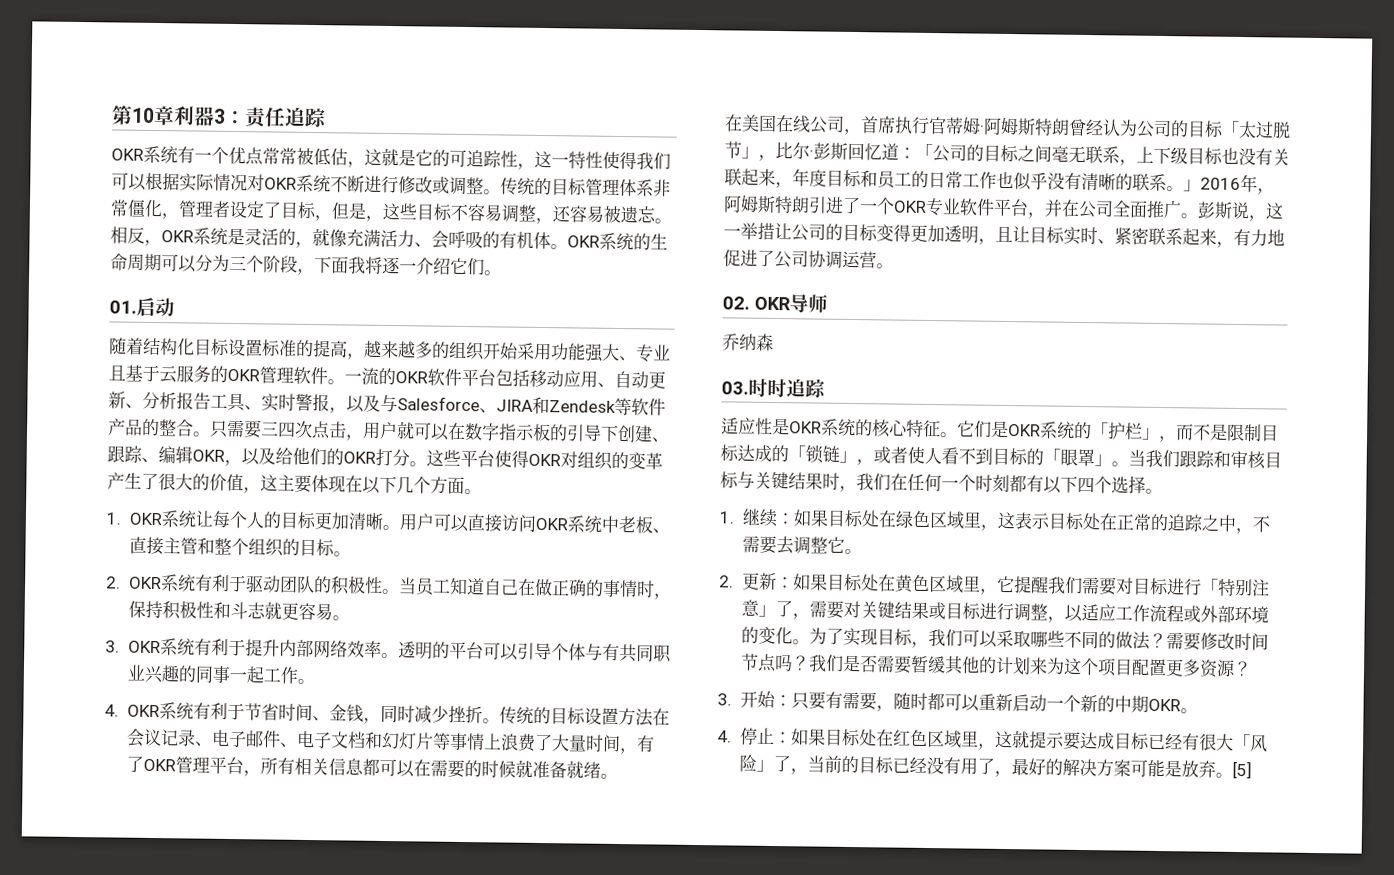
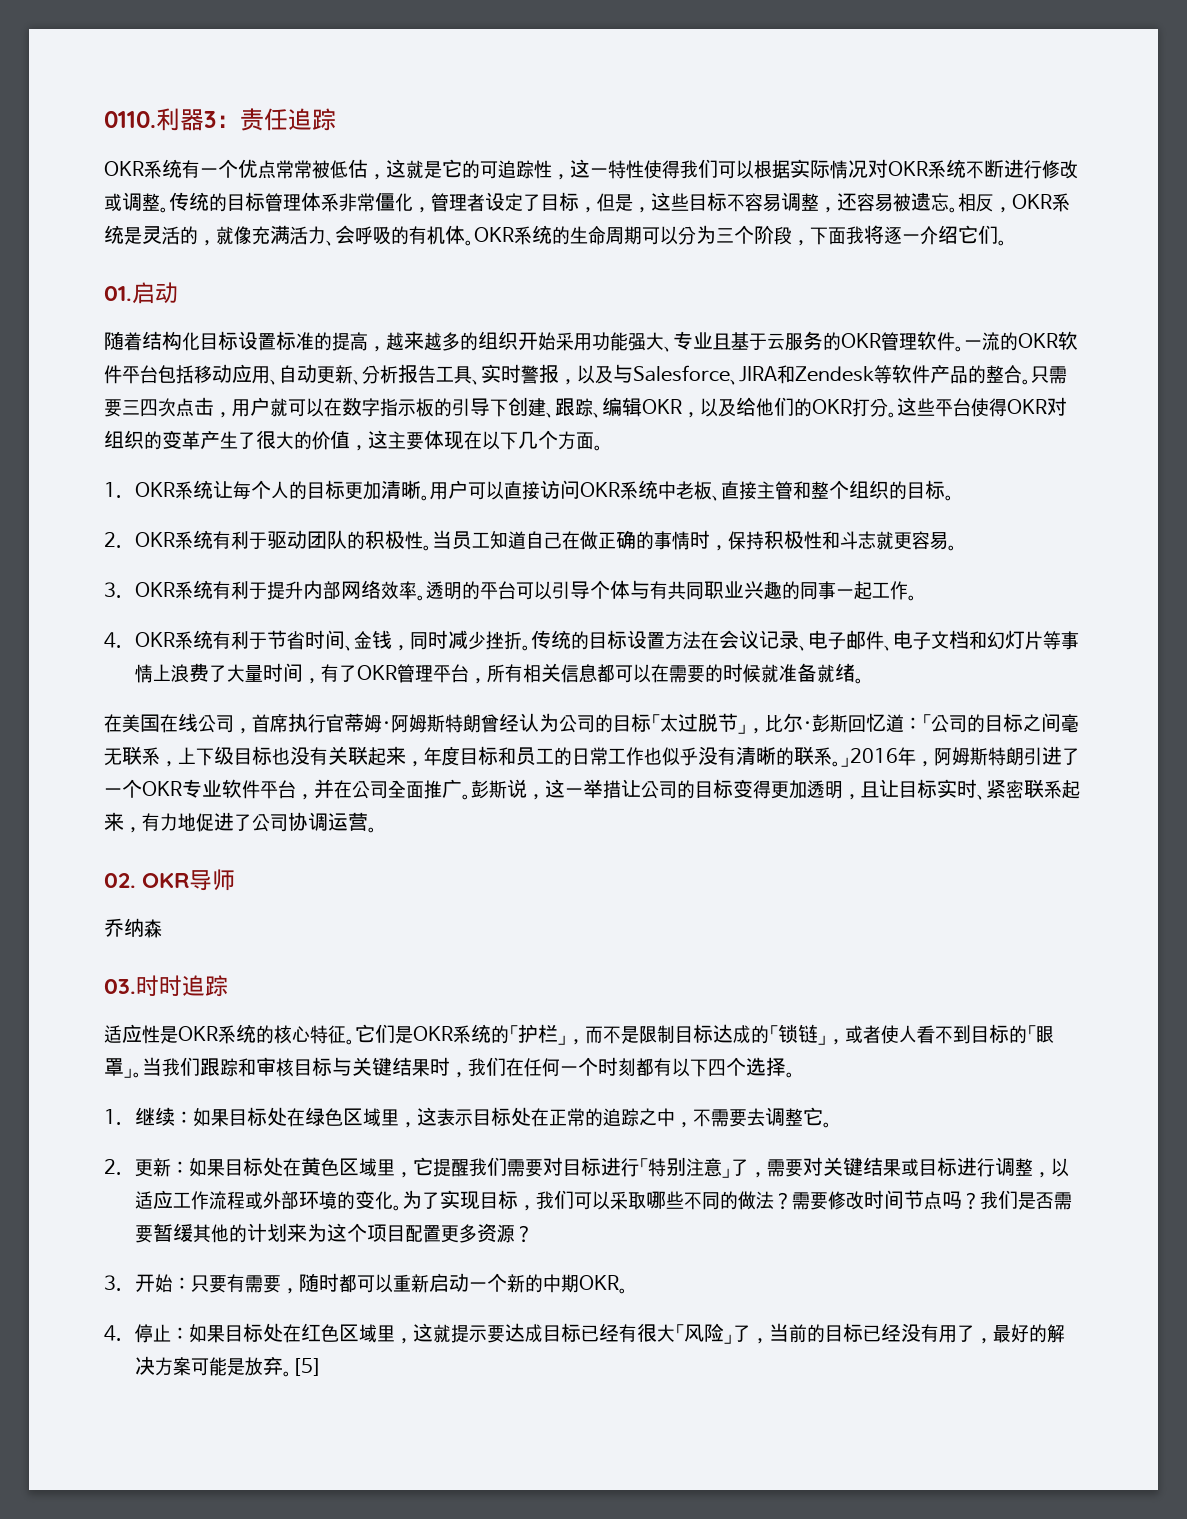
- 第10章利器3：责任追踪
+ 0110.利器3：责任追踪

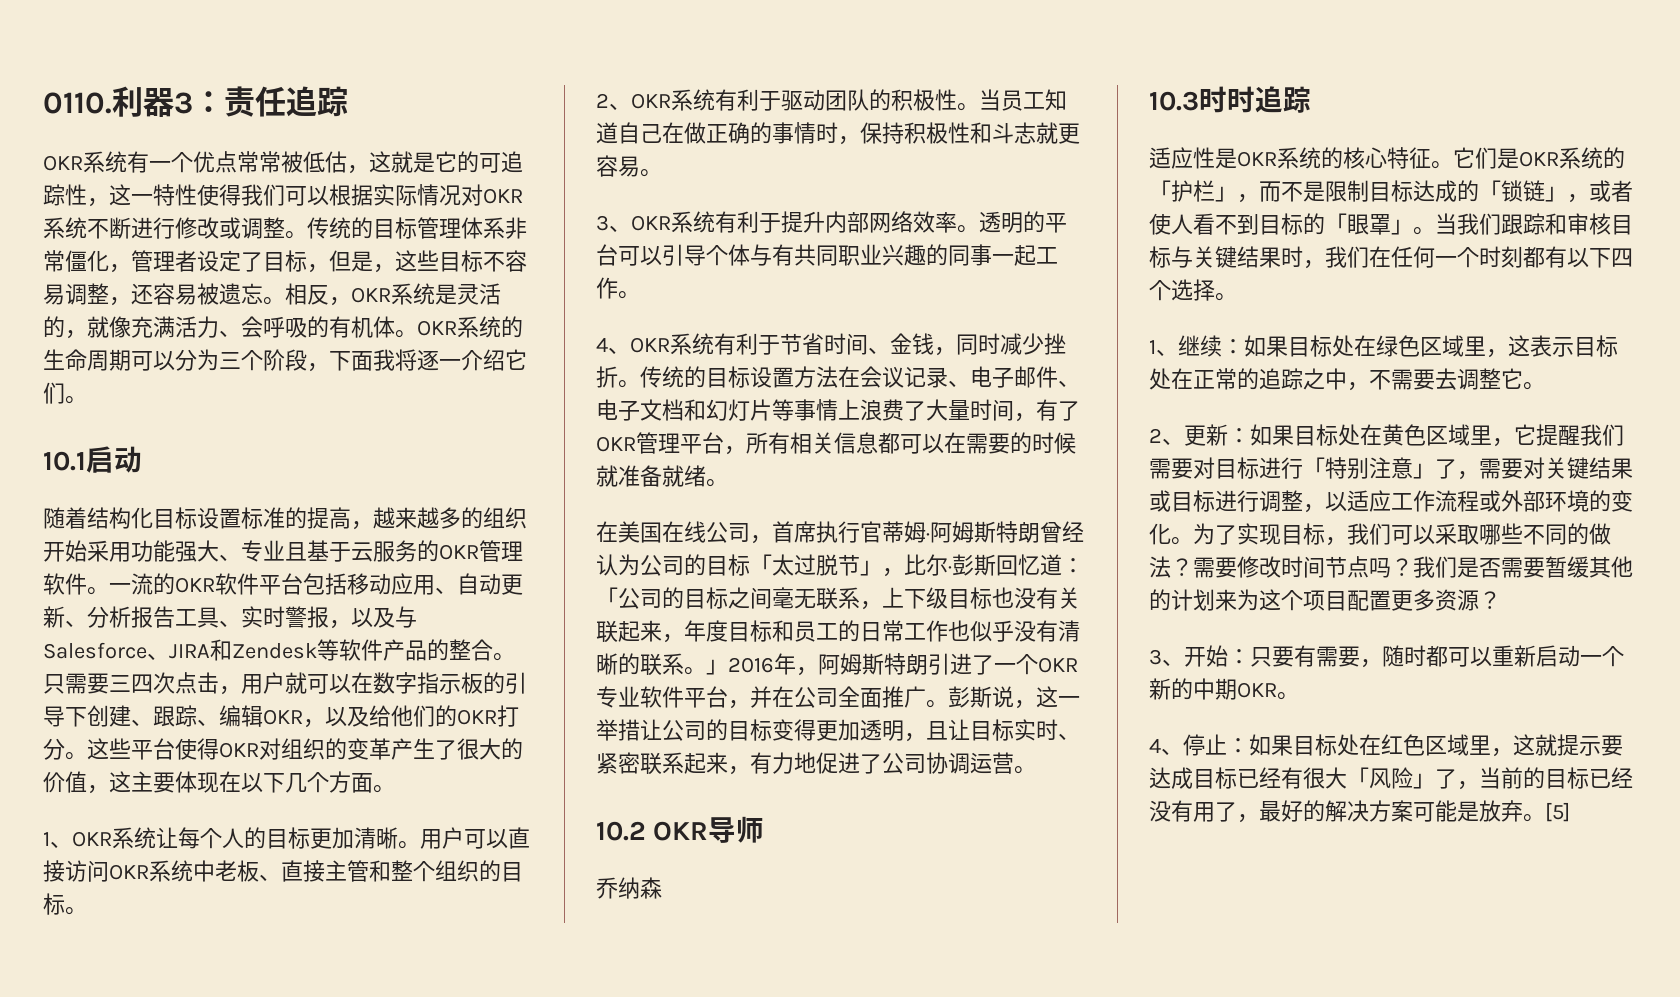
- 01.启动
+ 10.1启动
- 1. OKR系统让每个人的目标更加清晰。
+ 1、OKR系统让每个人的目标更加清晰。
- 2. OKR系统有利于驱动团队的积极性。
+ 2、OKR系统有利于驱动团队的积极性。
- 3. OKR系统有利于提升内部网络效率。
+ 3、OKR系统有利于提升内部网络效率。
- 4. OKR系统有利于节省时间、金钱，同时减少挫折。
+ 4、OKR系统有利于节省时间、金钱，同时减少挫折。
- 02. OKR导师
+ 10.2 OKR导师
- 03.时时追踪
+ 10.3时时追踪
- 1.继续：如果目标处在绿色区域里，这表示目标处在正常的追踪之中，不需要去调整它。
+ 1、继续：如果目标处在绿色区域里，这表示目标处在正常的追踪之中，不需要去调整它。
- 2.更新：如果目标处在黄色区域里，它提醒我们需要对目标进行「特别注意」了，需要对关键结果或目标进行调整，以适应工作流程或外部环境的变化。
+ 2、更新：如果目标处在黄色区域里，它提醒我们需要对目标进行「特别注意」了，需要对关键结果或目标进行调整，以适应工作流程或外部环境的变化。
- 3.开始：只要有需要，随时都可以重新启动一个新的中期OKR。
+ 3、开始：只要有需要，随时都可以重新启动一个新的中期OKR。
- 4.停止：如果目标处在红色区域里，这就提示要达成目标已经有很大「风险」了，当前的目标已经没有用了，最好的解决方案可能是放弃。
+ 4、停止：如果目标处在红色区域里，这就提示要达成目标已经有很大「风险」了，当前的目标已经没有用了，最好的解决方案可能是放弃。

